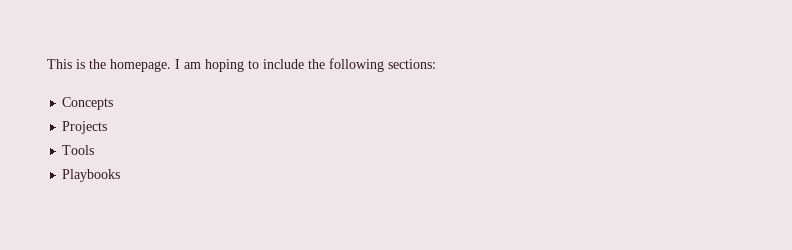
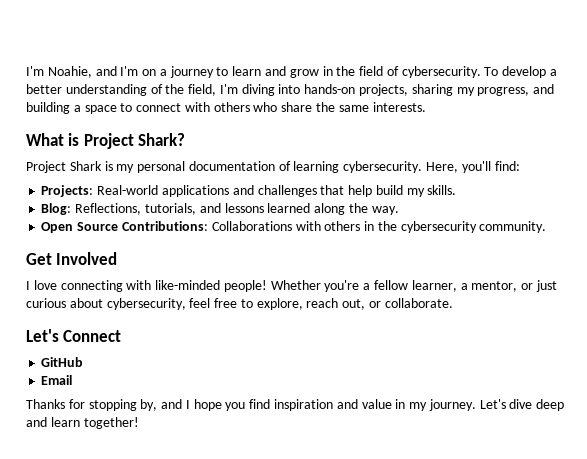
- This is the homepage. I am hoping to include the following sections:
- Concepts
- Projects
- Tools
- Playbooks
+ I'm Noahie, and I'm on a journey to learn and grow in the field of cybersecurity. To develop a better understanding of the field, I'm diving into hands-on projects, sharing my progress, and building a space to connect with others who share the same interests.
+ What is Project Shark?
+ Project Shark is my personal documentation of learning cybersecurity. Here, you'll find:
+ Projects: Real-world applications and challenges that help build my skills.
+ Blog: Reflections, tutorials, and lessons learned along the way.
+ Open Source Contributions: Collaborations with others in the cybersecurity community.
+ Get Involved
+ I love connecting with like-minded people! Whether you're a fellow learner, a mentor, or just curious about cybersecurity, feel free to explore, reach out, or collaborate.
+ Let's Connect
+ GitHub
+ Email
+ Thanks for stopping by, and I hope you find inspiration and value in my journey. Let's dive deep and learn together!

